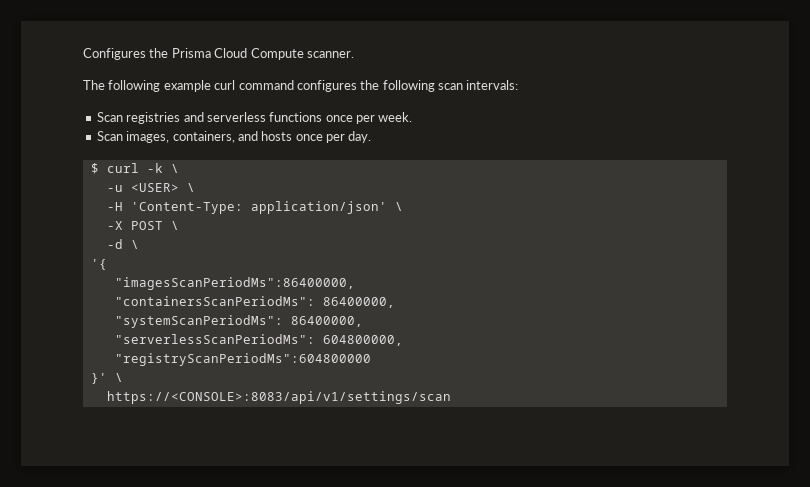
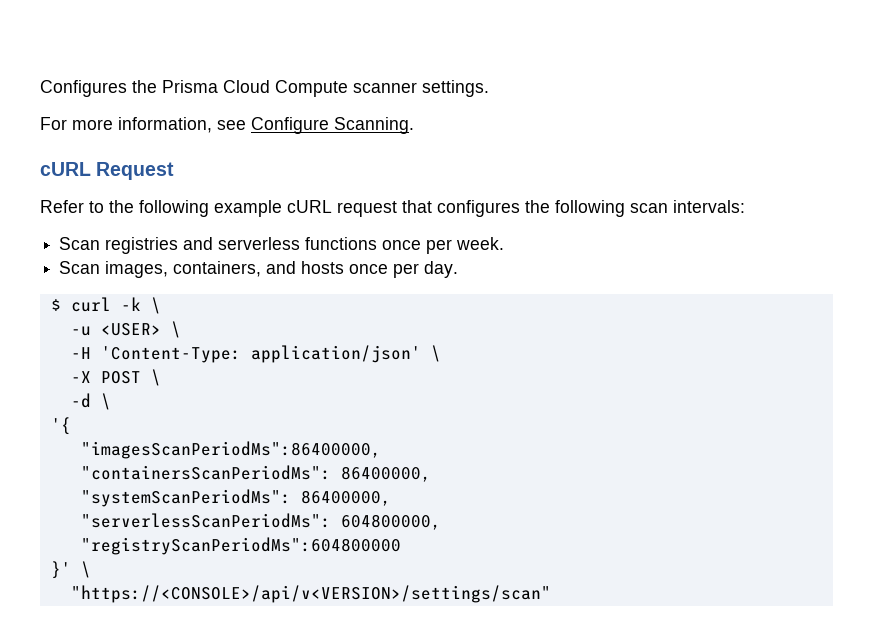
- Configures the Prisma Cloud Compute scanner.
- The following example curl command configures the following scan intervals:
+ Configures the Prisma Cloud Compute scanner settings.
+ For more information, see Configure Scanning.
+ cURL Request
+ Refer to the following example cURL request that configures the following scan intervals:
- https://<CONSOLE>:8083/api/v1/settings/scan
+ "https://<CONSOLE>/api/v<VERSION>/settings/scan"

